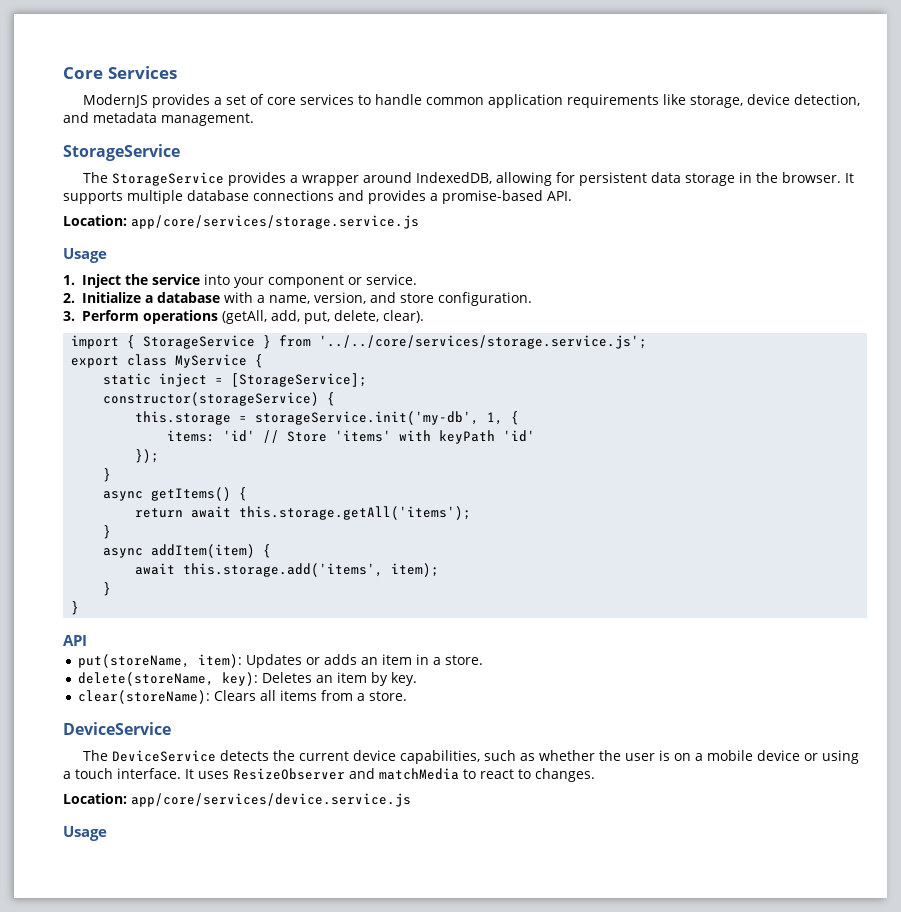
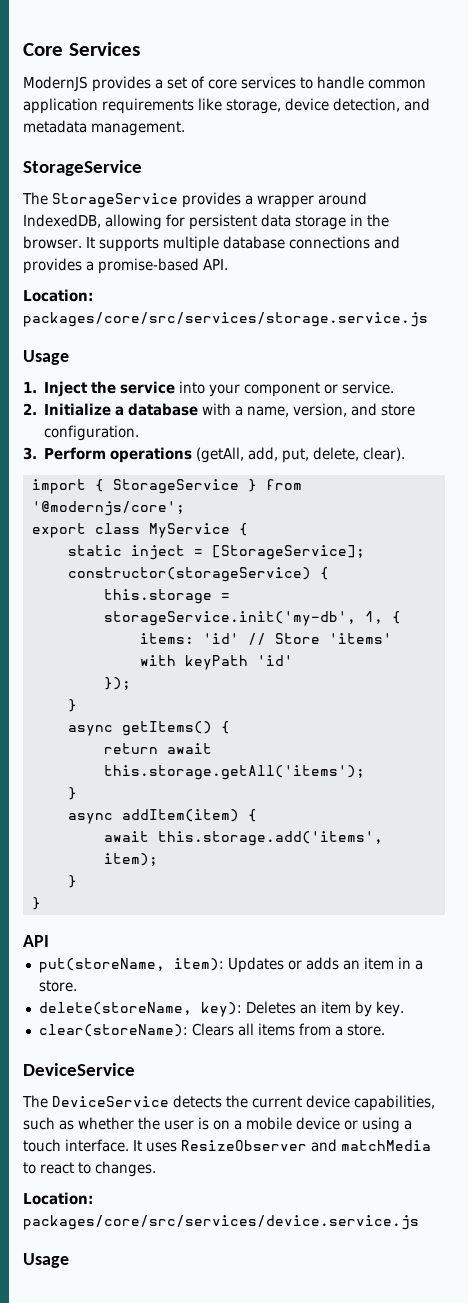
- Location: app/core/services/storage.service.js
+ Location: packages/core/src/services/storage.service.js
- import { StorageService } from '../../core/services/storage.service.js';
+ import { StorageService } from '@modernjs/core';
- Location: app/core/services/device.service.js
+ Location: packages/core/src/services/device.service.js

